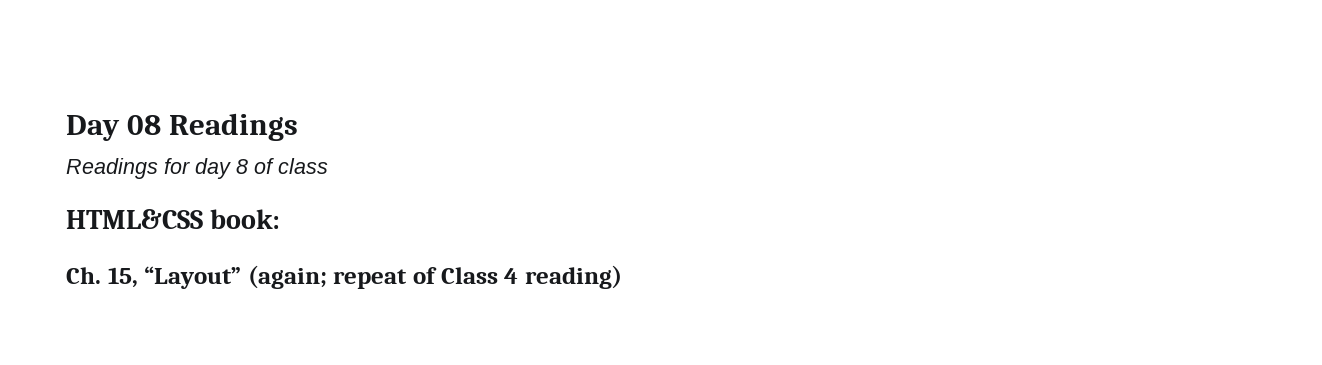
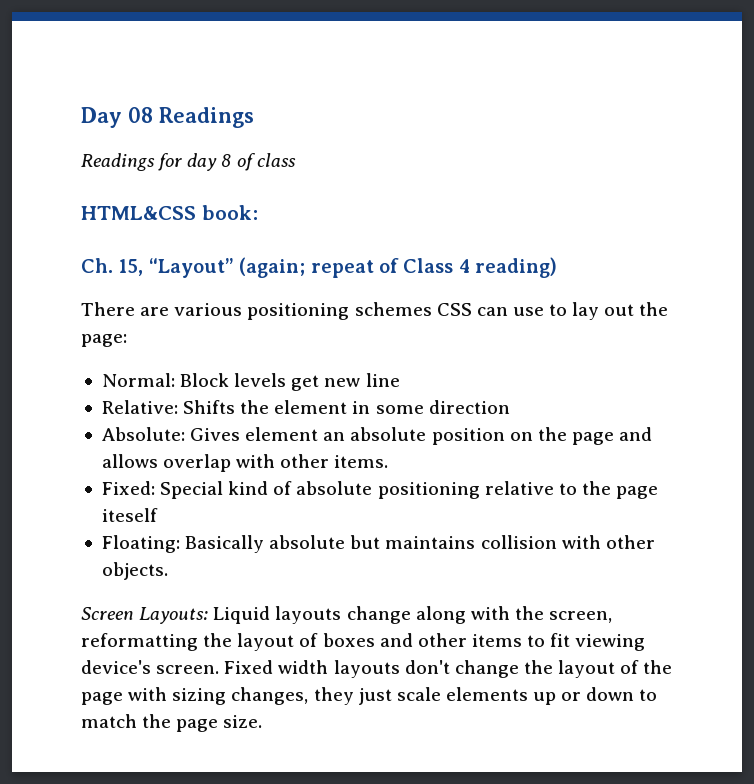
+ There are various positioning schemes CSS can use to lay out the page:
+ Normal: Block levels get new line
+ Relative: Shifts the element in some direction
+ Absolute: Gives element an absolute position on the page and allows overlap with other items.
+ Fixed: Special kind of absolute positioning relative to the page iteself
+ Floating: Basically absolute but maintains collision with other objects.
+ Screen Layouts: Liquid layouts change along with the screen, reformatting the layout of boxes and other items to fit viewing device's screen. Fixed width layouts don't change the layout of the page with sizing changes, they just scale elements up or down to match the page size.

